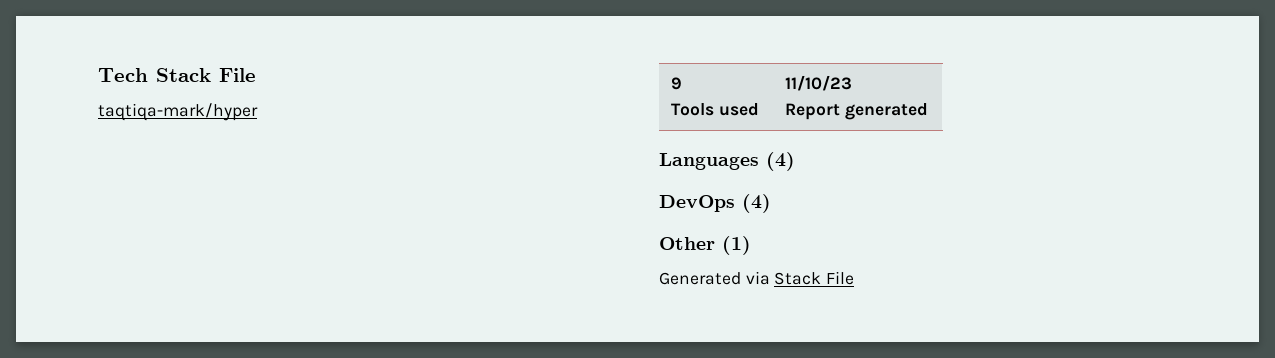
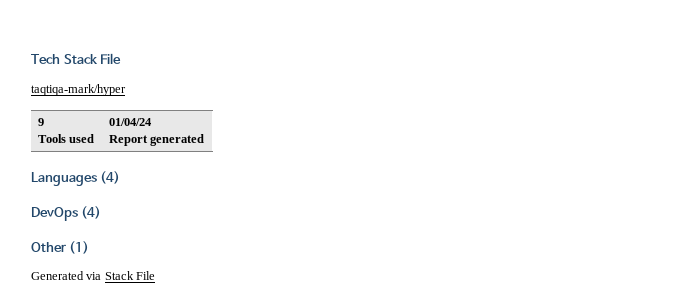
  9
- Tools used | 11/10/23
+ Tools used | 01/04/24

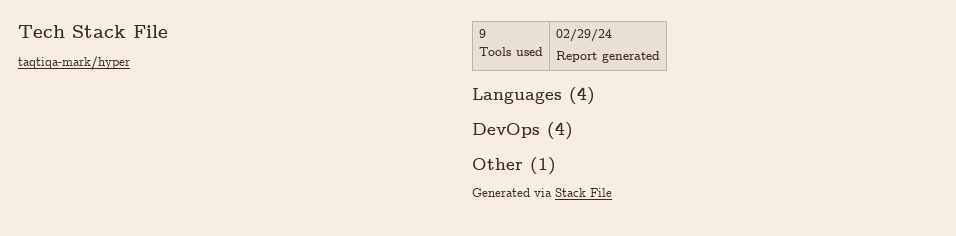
  9
- Tools used | 01/04/24
+ Tools used | 02/29/24

